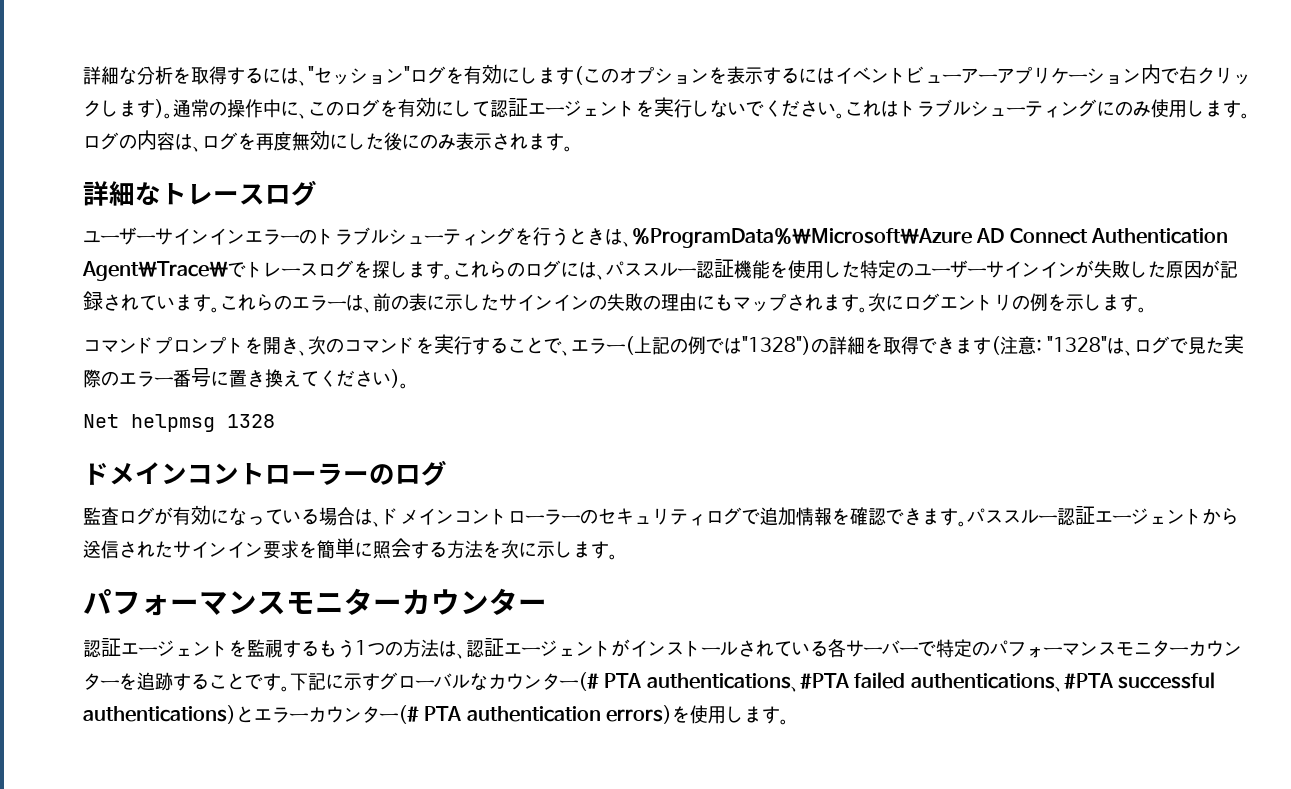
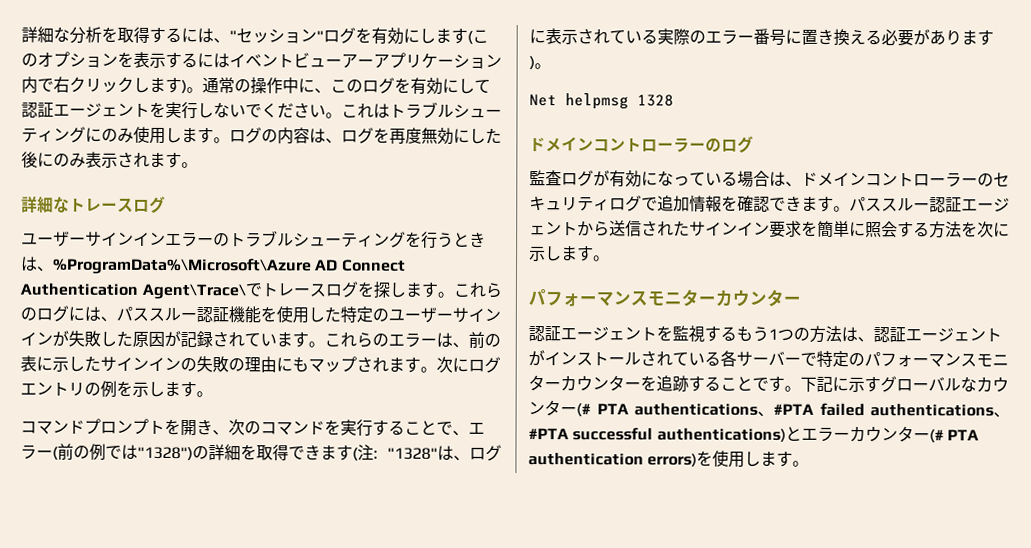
- コマンドプロンプトを開き、次のコマンドを実行することで、エラー(上記の例では"1328")の詳細を取得できます(注意: "1328"は、ログで見た実際のエラー番号に置き換えてください)。
+ コマンドプロンプトを開き、次のコマンドを実行することで、エラー(前の例では"1328")の詳細を取得できます(注: "1328"は、ログに表示されている実際のエラー番号に置き換える必要があります)。

